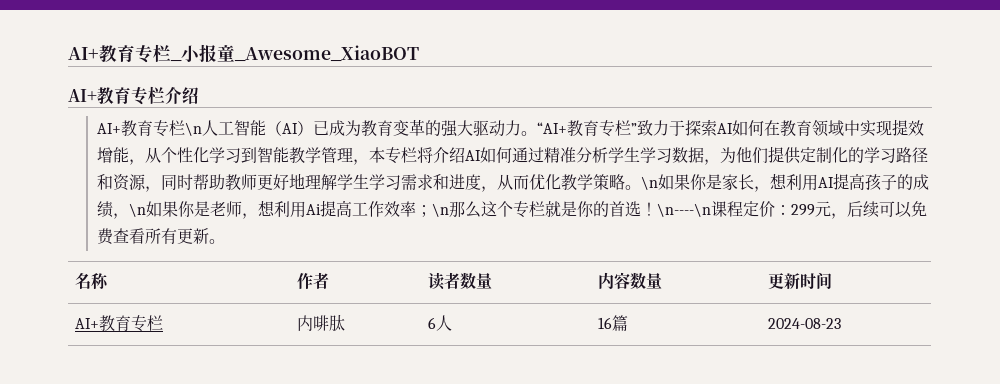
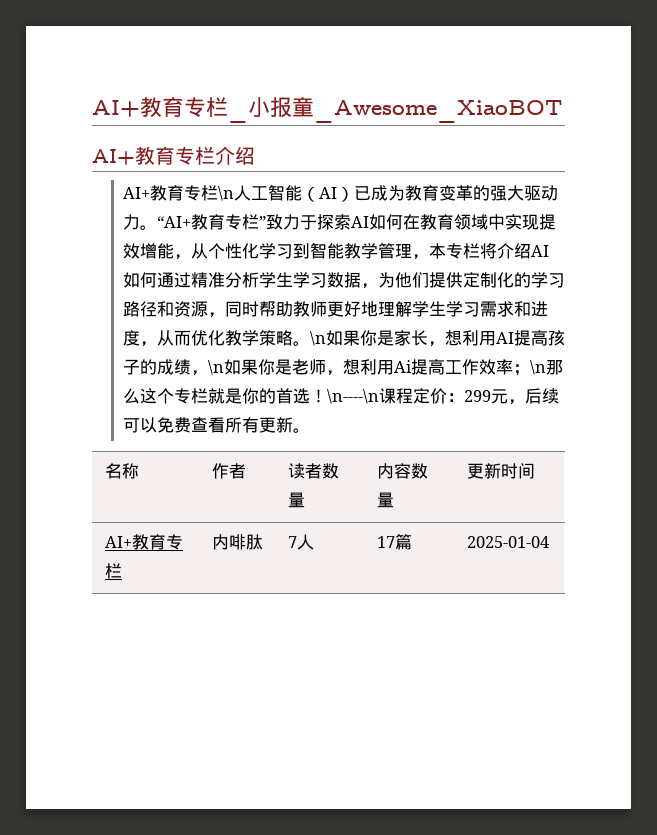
- AI+教育专栏 | 内啡肽 | 6人 | 16篇 | 2024-08-23
+ AI+教育专栏 | 内啡肽 | 7人 | 17篇 | 2025-01-04

